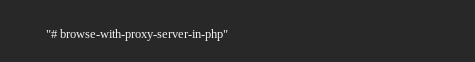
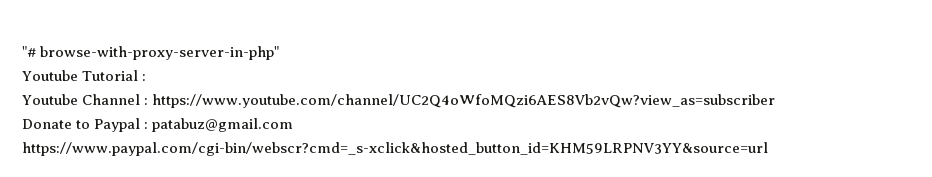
+ Youtube Tutorial :
+ Youtube Channel : https://www.youtube.com/channel/UC2Q4oWfoMQzi6AES8Vb2vQw?view_as=subscriber
+ Donate to Paypal : patabuz@gmail.com
+ https://www.paypal.com/cgi-bin/webscr?cmd=_s-xclick&hosted_button_id=KHM59LRPNV3YY&source=url

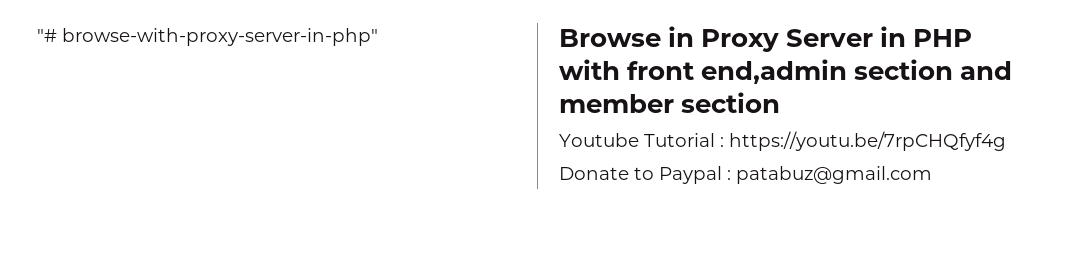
+ Browse in Proxy Server in PHP with front end,admin section and member section
- Youtube Tutorial :
- Youtube Channel : https://www.youtube.com/channel/UC2Q4oWfoMQzi6AES8Vb2vQw?view_as=subscriber
+ Youtube Tutorial : https://youtu.be/7rpCHQfyf4g
- https://www.paypal.com/cgi-bin/webscr?cmd=_s-xclick&hosted_button_id=KHM59LRPNV3YY&source=url

